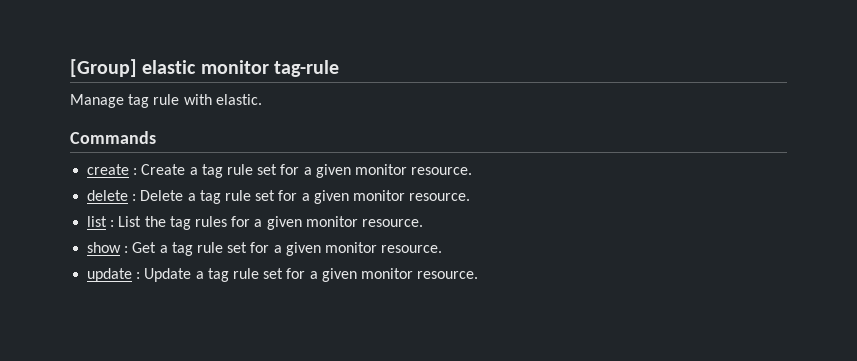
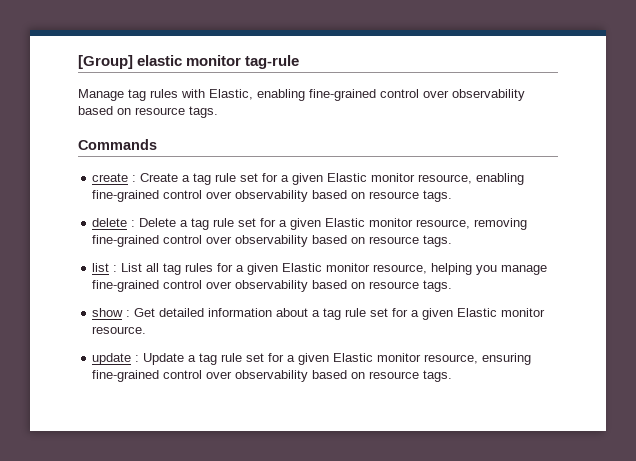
- Manage tag rule with elastic.
+ Manage tag rules with Elastic, enabling fine-grained control over observability based on resource tags.
- create : Create a tag rule set for a given monitor resource.
+ create : Create a tag rule set for a given Elastic monitor resource, enabling fine-grained control over observability based on resource tags.
- delete : Delete a tag rule set for a given monitor resource.
+ delete : Delete a tag rule set for a given Elastic monitor resource, removing fine-grained control over observability based on resource tags.
- list : List the tag rules for a given monitor resource.
+ list : List all tag rules for a given Elastic monitor resource, helping you manage fine-grained control over observability based on resource tags.
- show : Get a tag rule set for a given monitor resource.
+ show : Get detailed information about a tag rule set for a given Elastic monitor resource.
- update : Update a tag rule set for a given monitor resource.
+ update : Update a tag rule set for a given Elastic monitor resource, ensuring fine-grained control over observability based on resource tags.

